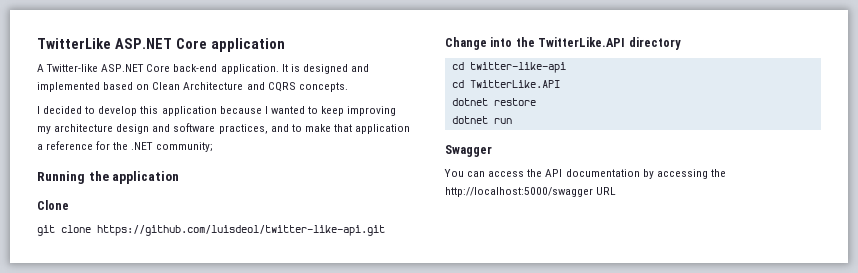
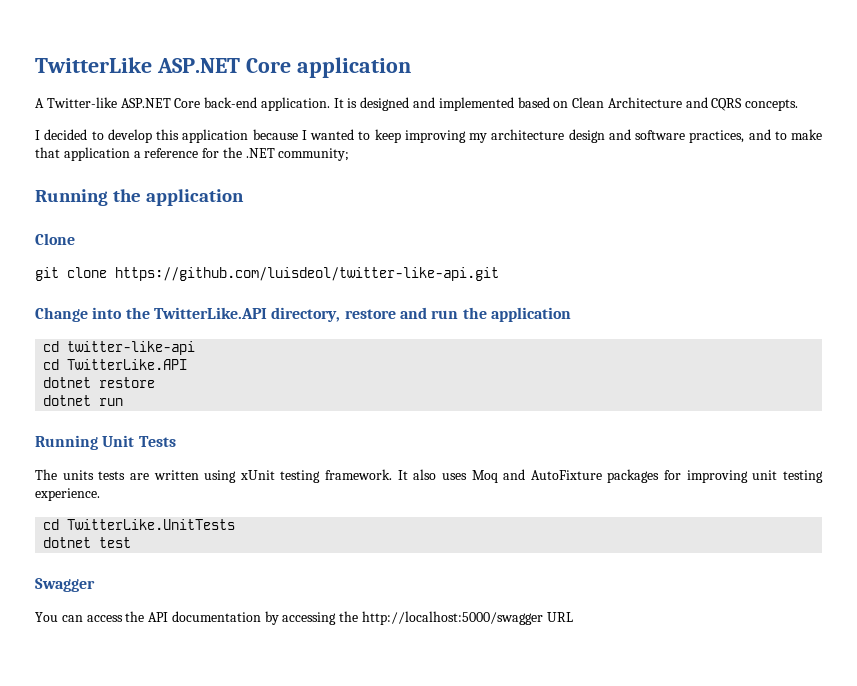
- Change into the TwitterLike.API directory
+ Change into the TwitterLike.API directory, restore and run the application
+ Running Unit Tests
+ The units tests are written using xUnit testing framework. It also uses Moq and AutoFixture packages for improving unit testing experience.
+ cd TwitterLike.UnitTests
+ dotnet test

